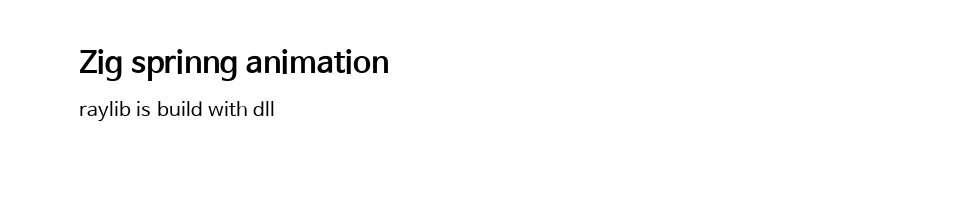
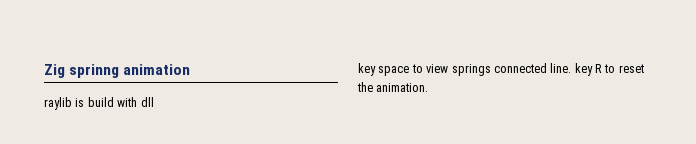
+ key space to view springs connected line. key R to reset the animation.

